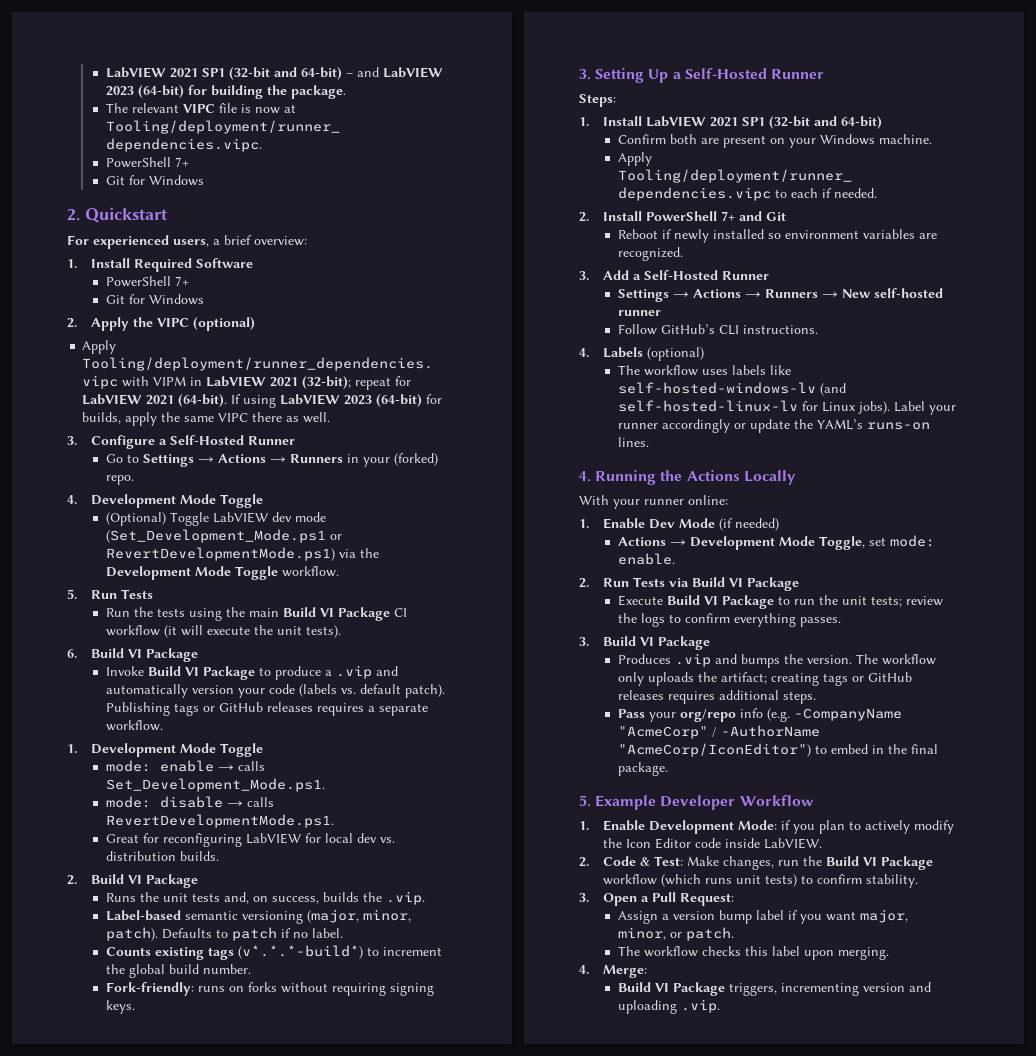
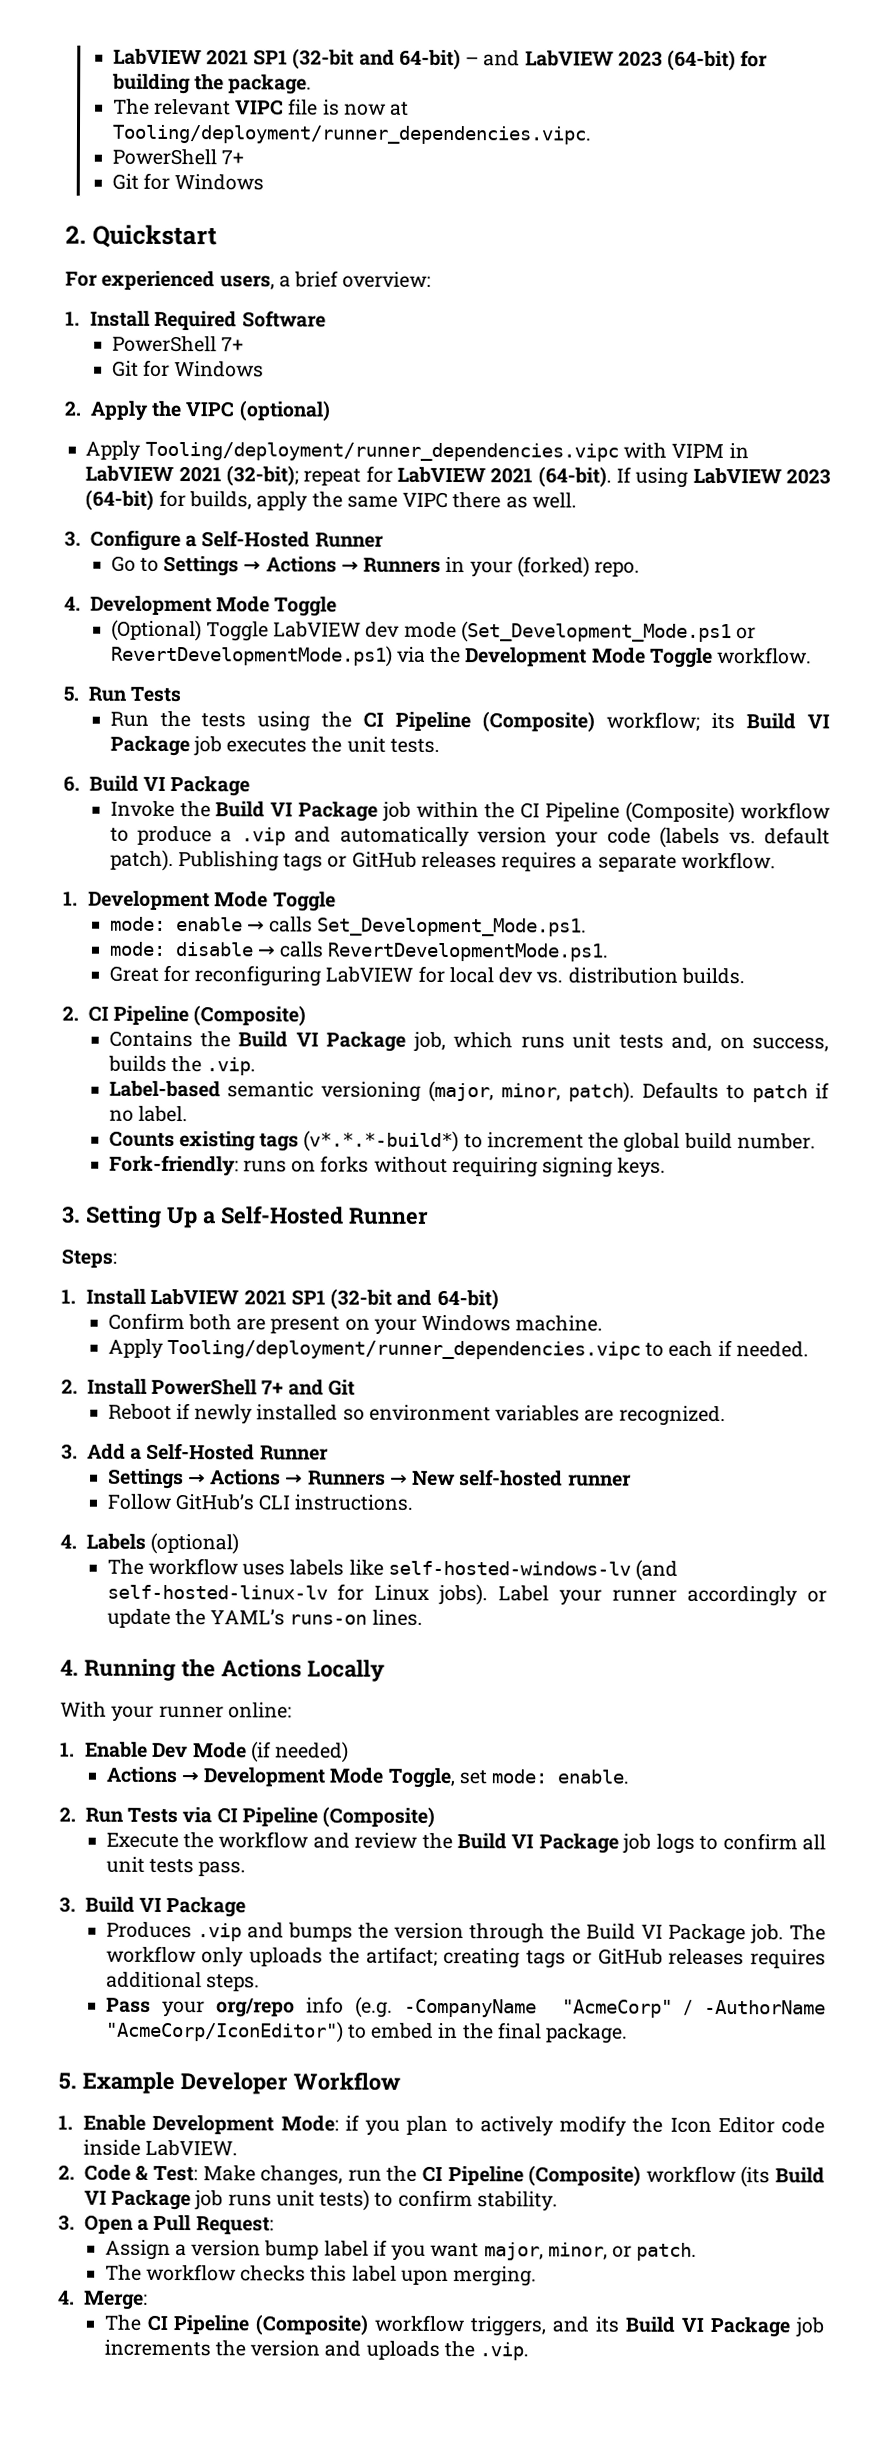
- Run the tests using the main Build VI Package CI workflow (it will execute the unit tests).
+ Run the tests using the CI Pipeline (Composite) workflow; its Build VI Package job executes the unit tests.
- Invoke Build VI Package to produce a .vip and automatically version your code (labels vs. default patch).
+ Invoke the Build VI Package job within the CI Pipeline (Composite) workflow to produce a .vip and automatically version your code (labels vs. default patch).
- 2. Build VI Package
- Runs the unit tests and, on success, builds the .vip.
+ 2. CI Pipeline (Composite)
+ Contains the Build VI Package job, which runs unit tests and, on success, builds the .vip.
- 2. Run Tests via Build VI Package
- Execute Build VI Package to run the unit tests; review the logs to confirm everything passes.
+ 2. Run Tests via CI Pipeline (Composite)
+ Execute the workflow and review the Build VI Package job logs to confirm all unit tests pass.
- Produces .vip and bumps the version.
+ Produces .vip and bumps the version through the Build VI Package job.
- 2. Code & Test: Make changes, run the Build VI Package workflow (which runs unit tests) to confirm stability.
+ 2. Code & Test: Make changes, run the CI Pipeline (Composite) workflow (its Build VI Package job runs unit tests) to confirm stability.
- Build VI Package triggers, incrementing version and uploading .vip.
+ The CI Pipeline (Composite) workflow triggers, and its Build VI Package job increments the version and uploads the .vip.

